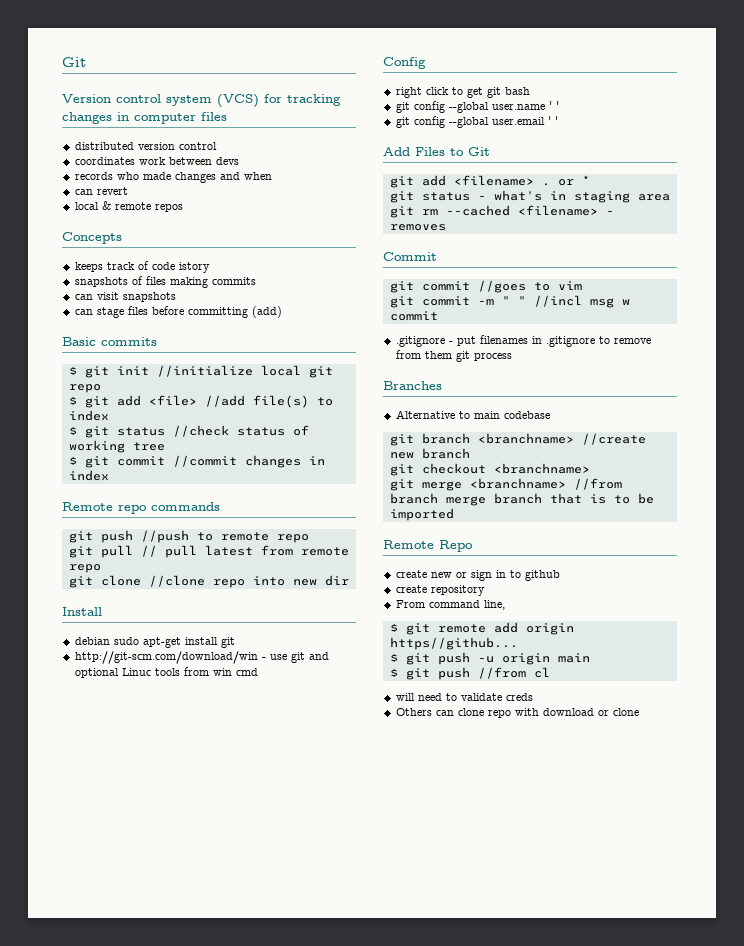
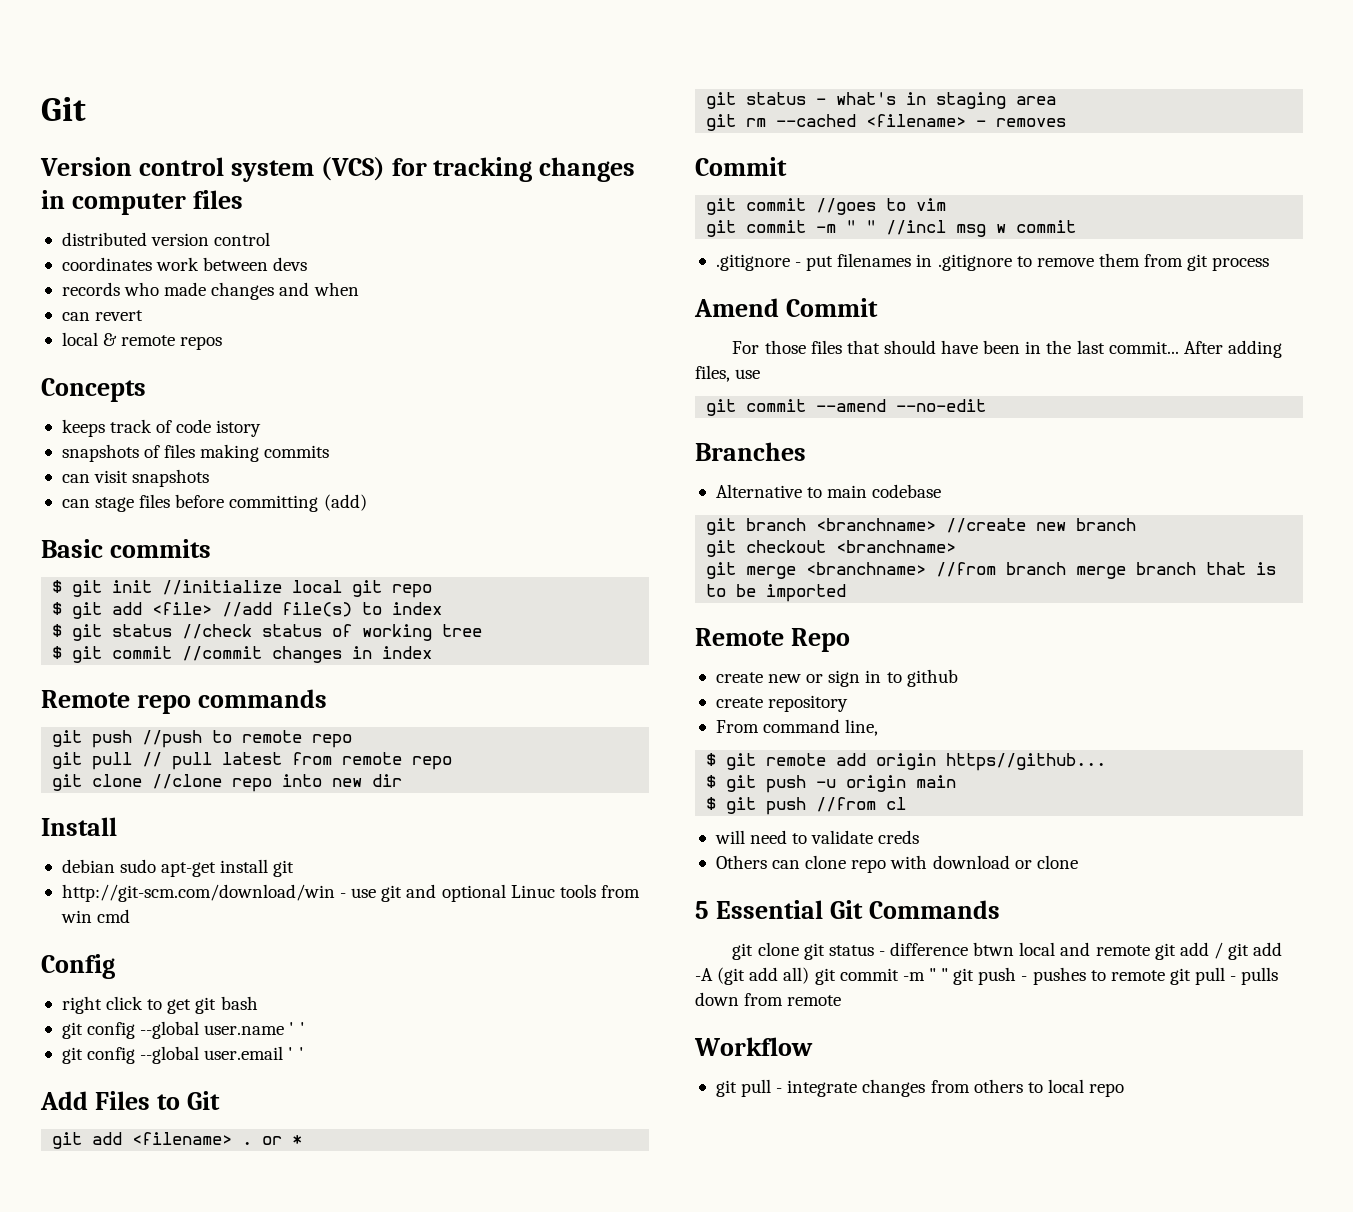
- .gitignore - put filenames in .gitignore to remove from them git process
+ .gitignore - put filenames in .gitignore to remove them from git process
+ Amend Commit
+ For those files that should have been in the last commit... After adding files, use
+ git commit --amend --no-edit
+ 5 Essential Git Commands
+ git clone git status - difference btwn local and remote git add / git add -A (git add all) git commit -m " " git push - pushes to remote git pull - pulls down from remote
+ Workflow
+ git pull - integrate changes from others to local repo

